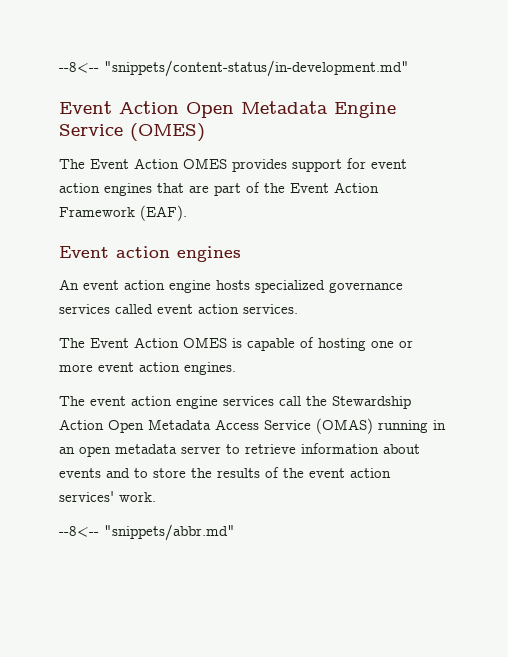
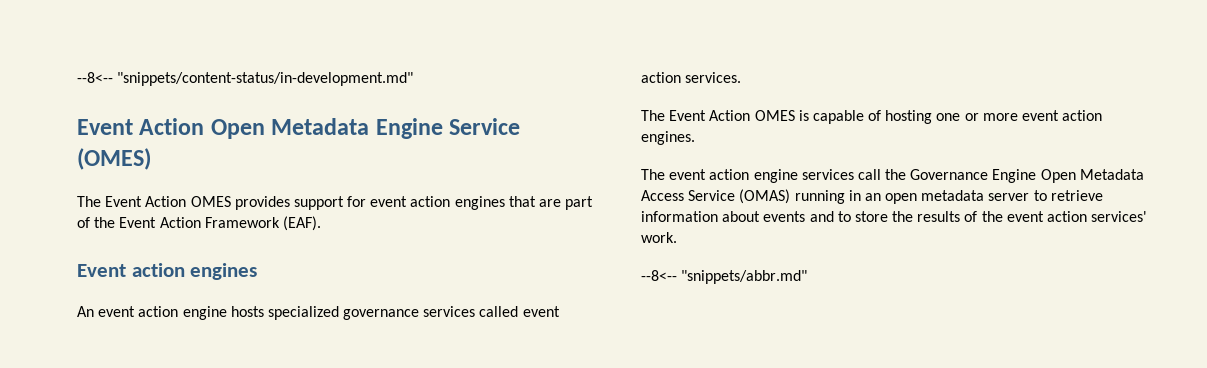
- The event action engine services call the Stewardship Action Open Metadata Access Service (OMAS) running in an open metadata server to retrieve information about events and to store the results of the event action services' work.
+ The event action engine services call the Governance Engine Open Metadata Access Service (OMAS) running in an open metadata server to retrieve information about events and to store the results of the event action services' work.

